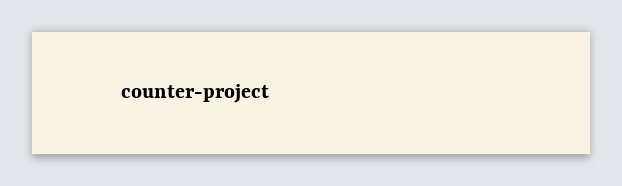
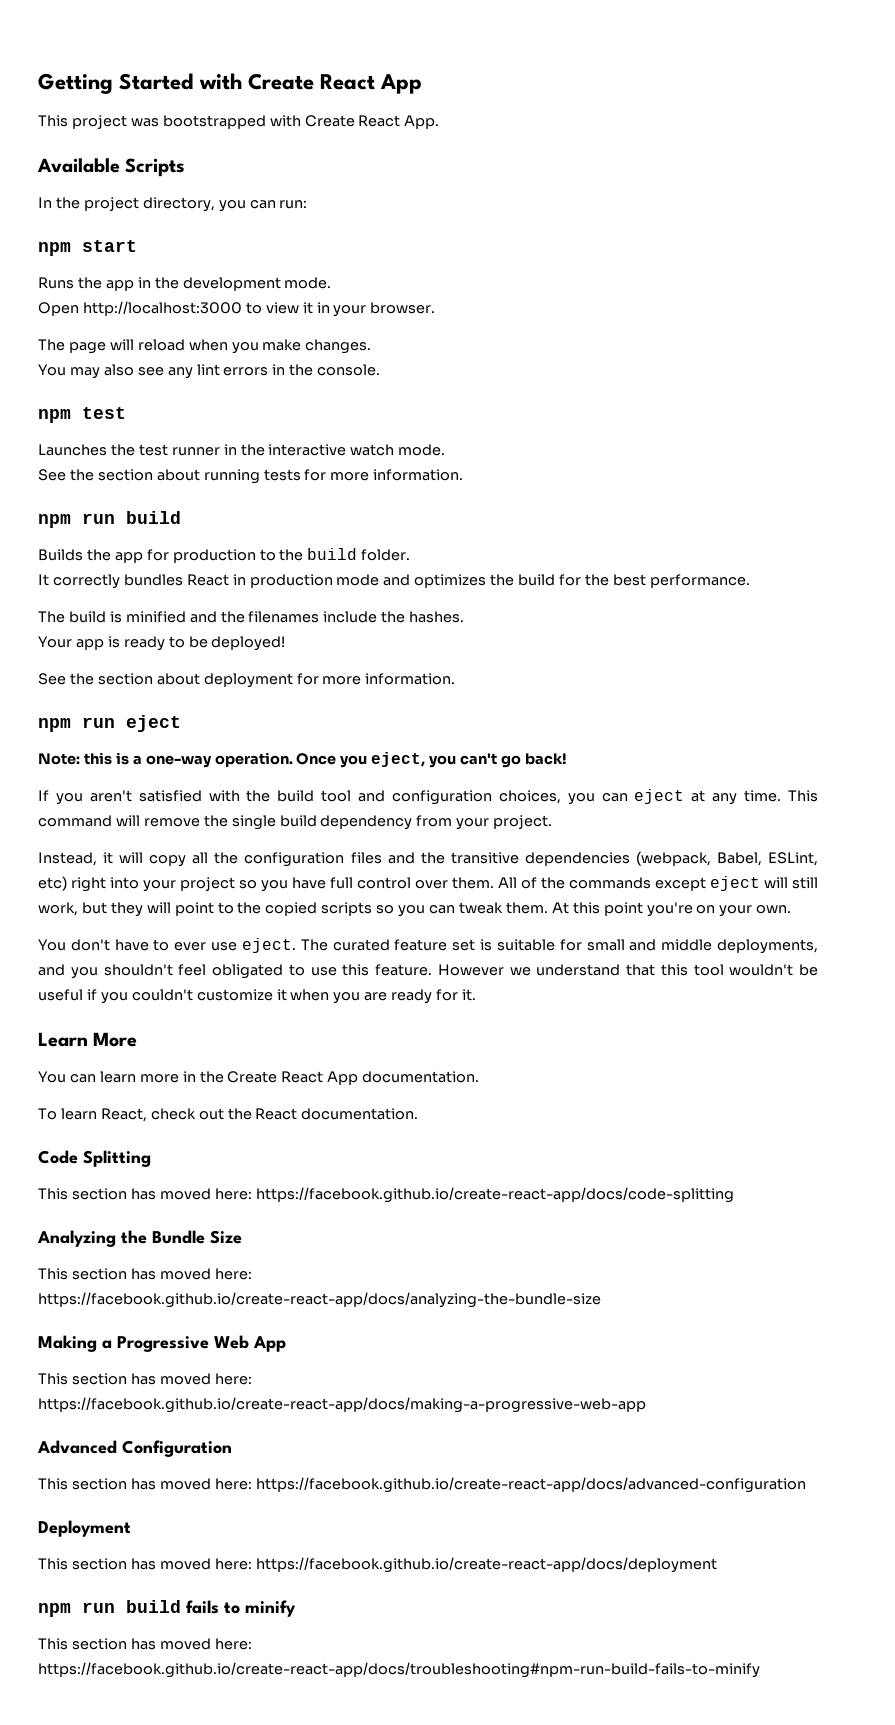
- counter-project
+ Getting Started with Create React App
+ This project was bootstrapped with Create React App.
+ Available Scripts
+ In the project directory, you can run:
+ npm start
+ Runs the app in the development mode.
+ Open http://localhost:3000 to view it in your browser.
+ The page will reload when you make changes.
+ You may also see any lint errors in the console.
+ npm test
+ Launches the test runner in the interactive watch mode.
+ See the section about running tests for more information.
+ npm run build
+ Builds the app for production to the build folder.
+ It correctly bundles React in production mode and optimizes the build for the best performance.
+ The build is minified and the filenames include the hashes.
+ Your app is ready to be deployed!
+ See the section about deployment for more information.
+ npm run eject
+ Note: this is a one-way operation. Once you eject, you can't go back!
+ If you aren't satisfied with the build tool and configuration choices, you can eject at any time. This command will remove the single build dependency from your project.
+ Instead, it will copy all the configuration files and the transitive dependencies (webpack, Babel, ESLint, etc) right into your project so you have full control over them. All of the commands except eject will still work, but they will point to the copied scripts so you can tweak them. At this point you're on your own.
+ You don't have to ever use eject. The curated feature set is suitable for small and middle deployments, and you shouldn't feel obligated to use this feature. However we understand that this tool wouldn't be useful if you couldn't customize it when you are ready for it.
+ Learn More
+ You can learn more in the Create React App documentation.
+ To learn React, check out the React documentation.
+ Code Splitting
+ This section has moved here: https://facebook.github.io/create-react-app/docs/code-splitting
+ Analyzing the Bundle Size
+ This section has moved here: https://facebook.github.io/create-react-app/docs/analyzing-the-bundle-size
+ Making a Progressive Web App
+ This section has moved here: https://facebook.github.io/create-react-app/docs/making-a-progressive-web-app
+ Advanced Configuration
+ This section has moved here: https://facebook.github.io/create-react-app/docs/advanced-configuration
+ Deployment
+ This section has moved here: https://facebook.github.io/create-react-app/docs/deployment
+ npm run build fails to minify
+ This section has moved here: https://facebook.github.io/create-react-app/docs/troubleshooting#npm-run-build-fails-to-minify

